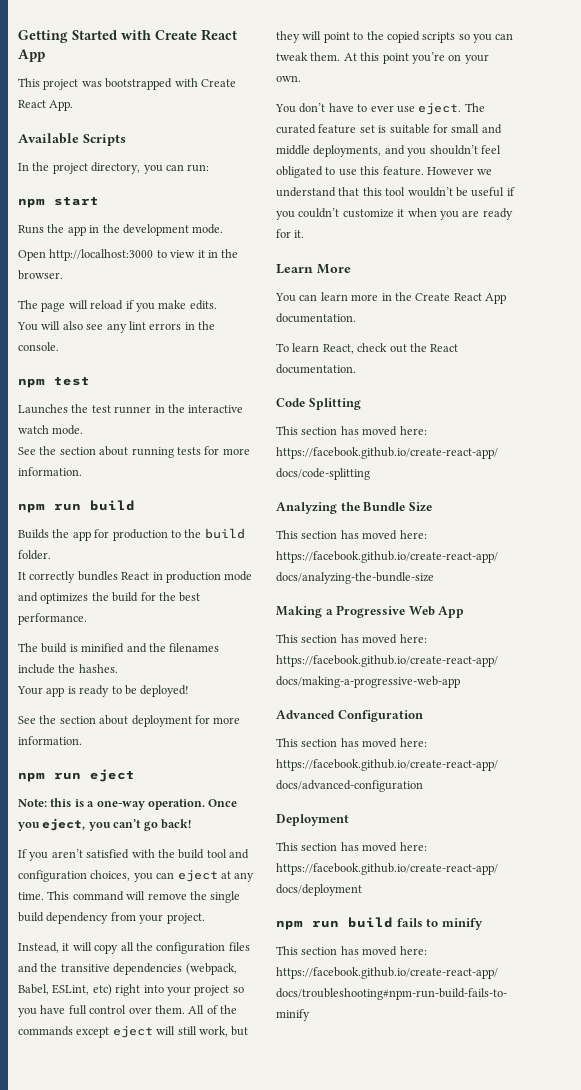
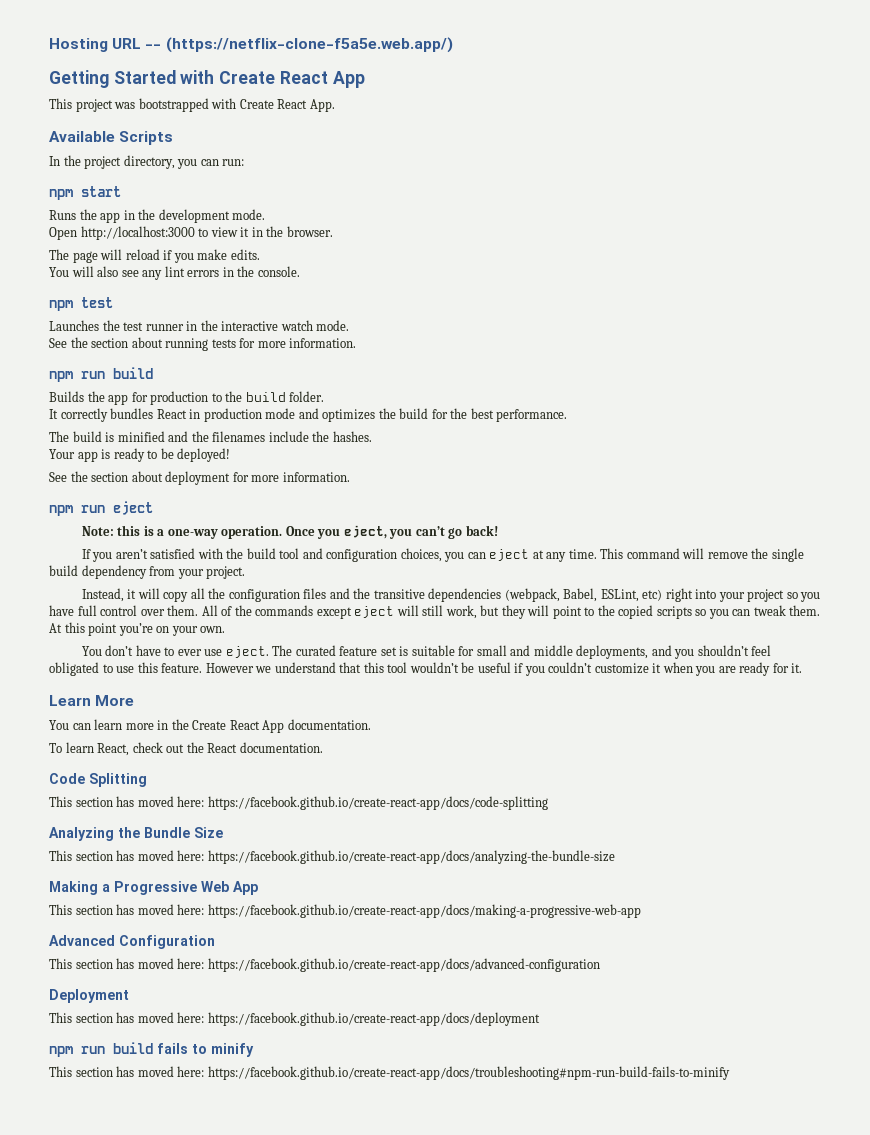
+ Hosting URL -- (https://netflix-clone-f5a5e.web.app/)

